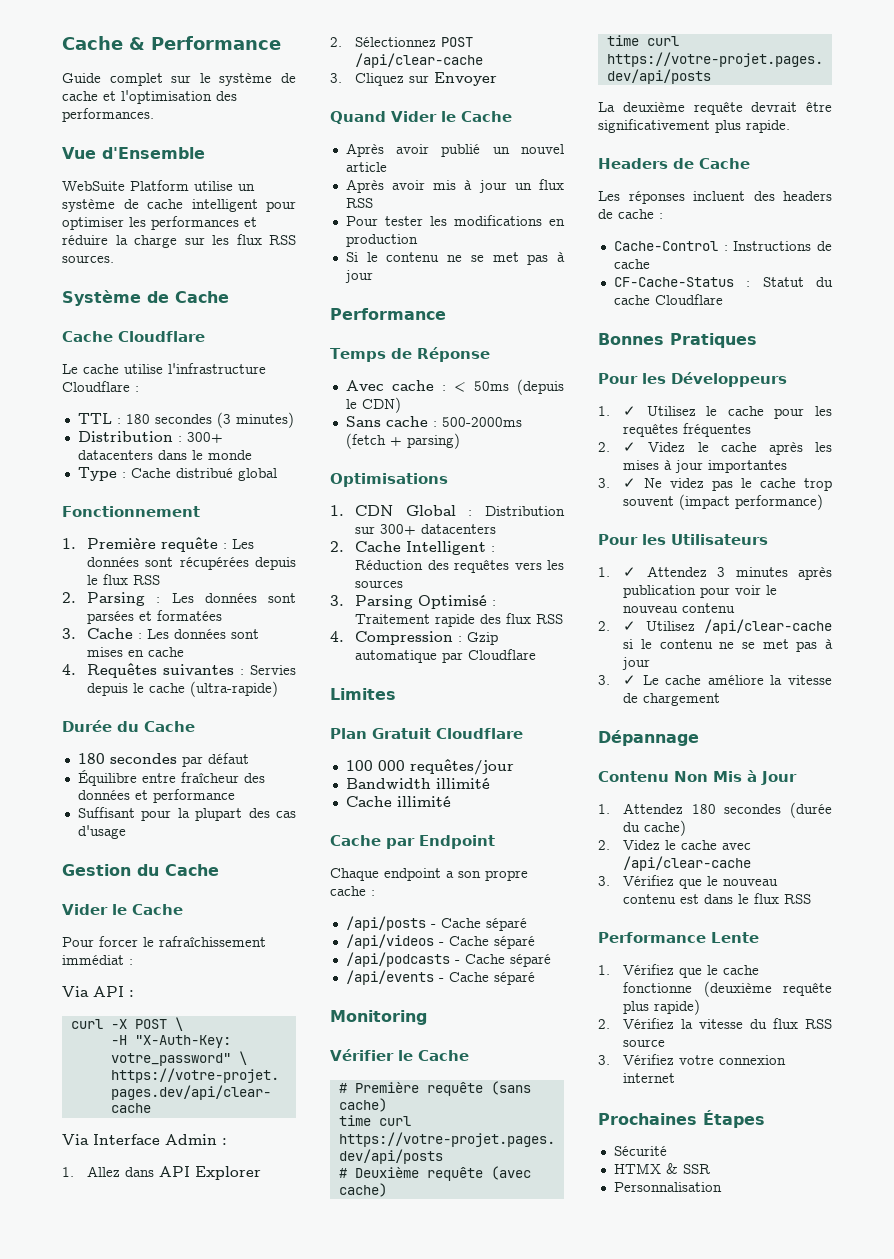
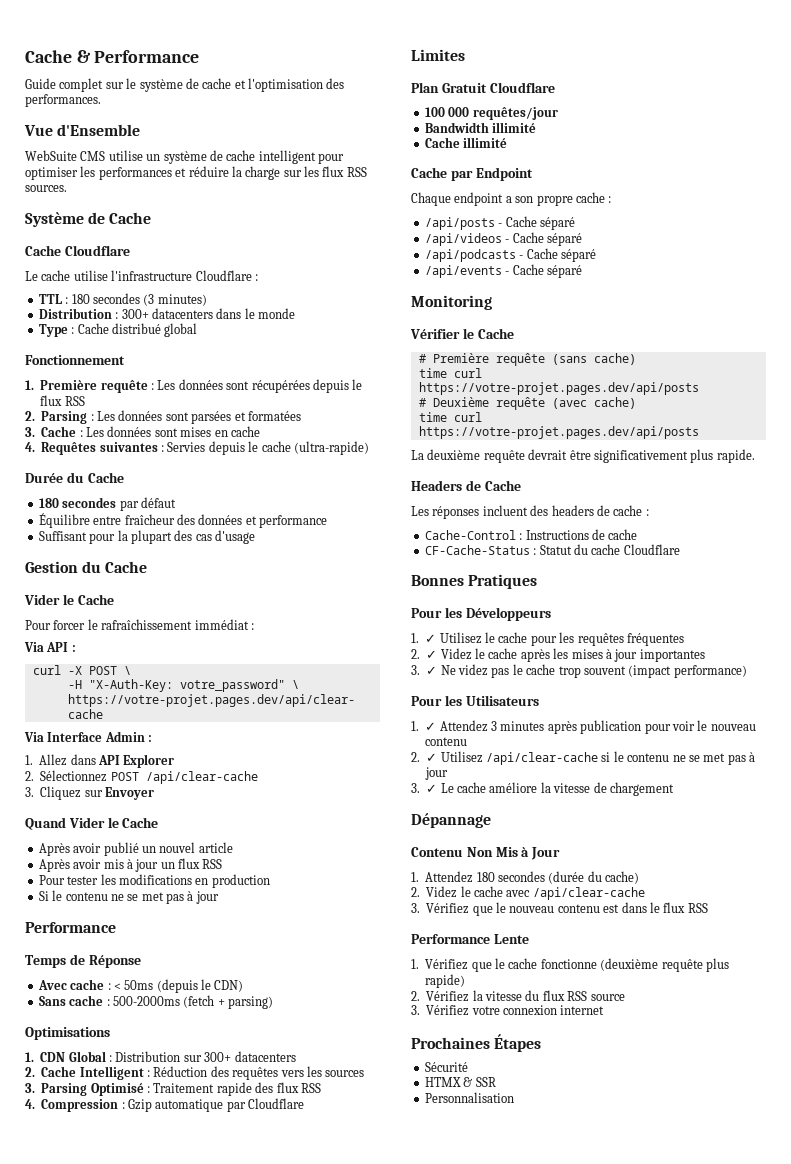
- WebSuite Platform utilise un système de cache intelligent pour optimiser les performances et réduire la charge sur les flux RSS sources.
+ WebSuite CMS utilise un système de cache intelligent pour optimiser les performances et réduire la charge sur les flux RSS sources.

